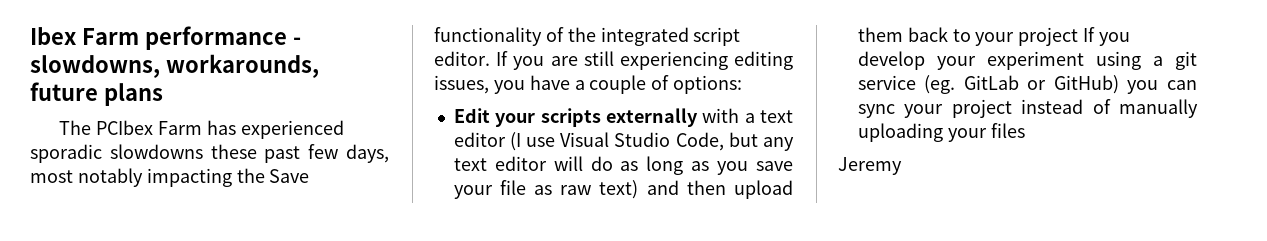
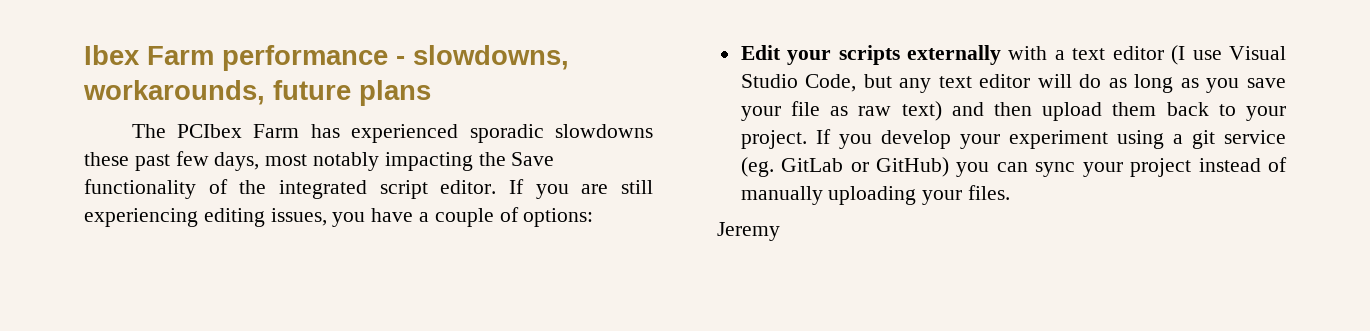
- Edit your scripts externally with a text editor (I use Visual Studio Code, but any text editor will do as long as you save your file as raw text) and then upload them back to your project If you develop your experiment using a git service (eg. GitLab or GitHub) you can sync your project instead of manually uploading your files
+ Edit your scripts externally with a text editor (I use Visual Studio Code, but any text editor will do as long as you save your file as raw text) and then upload them back to your project. If you develop your experiment using a git service (eg. GitLab or GitHub) you can sync your project instead of manually uploading your files.

